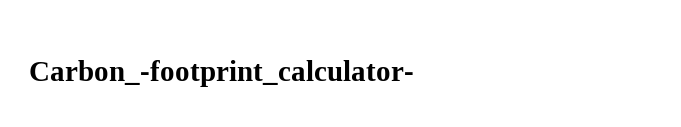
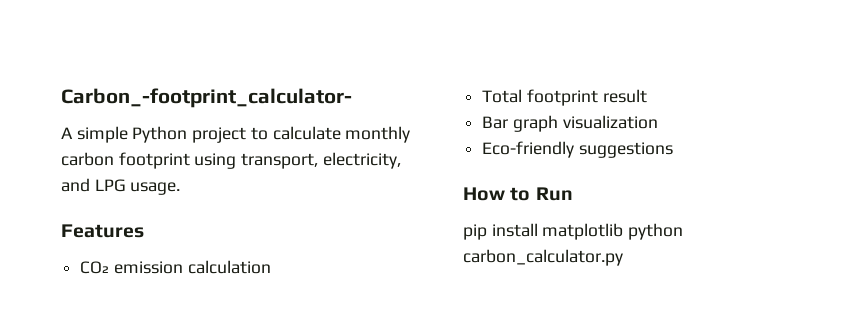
+ A simple Python project to calculate monthly carbon footprint using transport, electricity, and LPG usage.
+ Features
+ CO₂ emission calculation
+ Total footprint result
+ Bar graph visualization
+ Eco-friendly suggestions
+ How to Run
+ pip install matplotlib python carbon_calculator.py

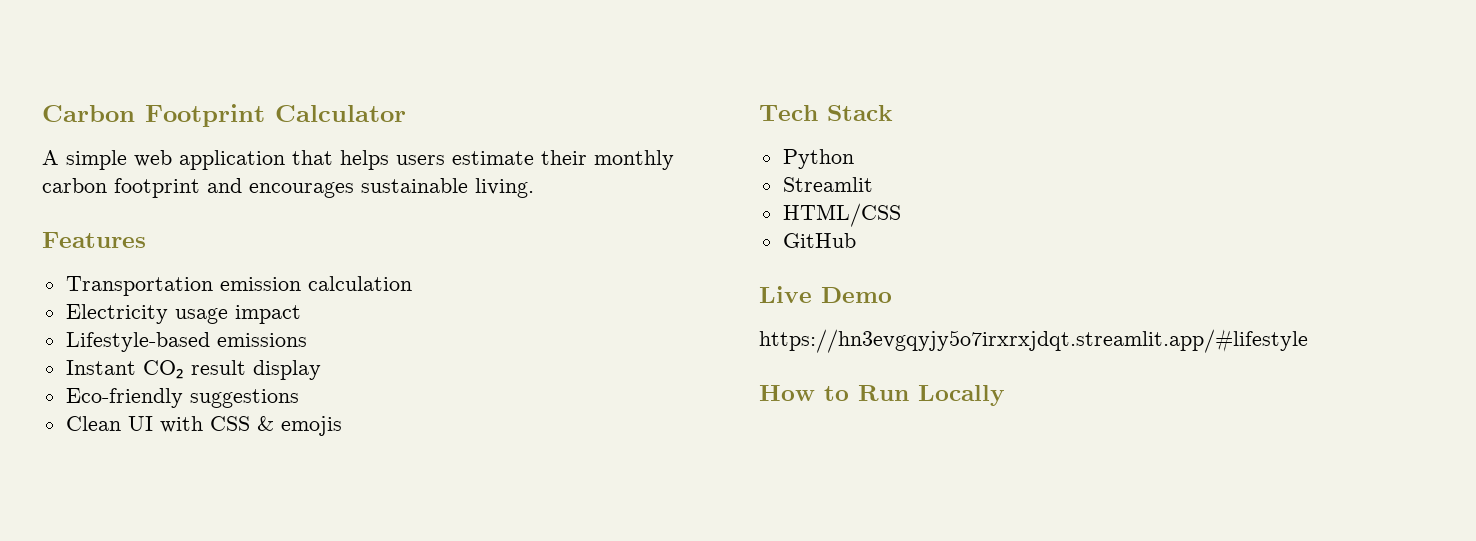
- Carbon_-footprint_calculator-
+ Carbon Footprint Calculator
- A simple Python project to calculate monthly carbon footprint using transport, electricity, and LPG usage.
+ A simple web application that helps users estimate their monthly carbon footprint and encourages sustainable living.
- CO₂ emission calculation
+ Transportation emission calculation
- Total footprint result
- Bar graph visualization
+ Electricity usage impact
+ Lifestyle-based emissions
+ Instant CO₂ result display
  Eco-friendly suggestions
- How to Run
- pip install matplotlib python carbon_calculator.py
+ Clean UI with CSS & emojis
+ Tech Stack
+ Python
+ Streamlit
+ HTML/CSS
+ GitHub
+ Live Demo
+ https://hn3evgqyjy5o7irxrxjdqt.streamlit.app/#lifestyle
+ How to Run Locally

